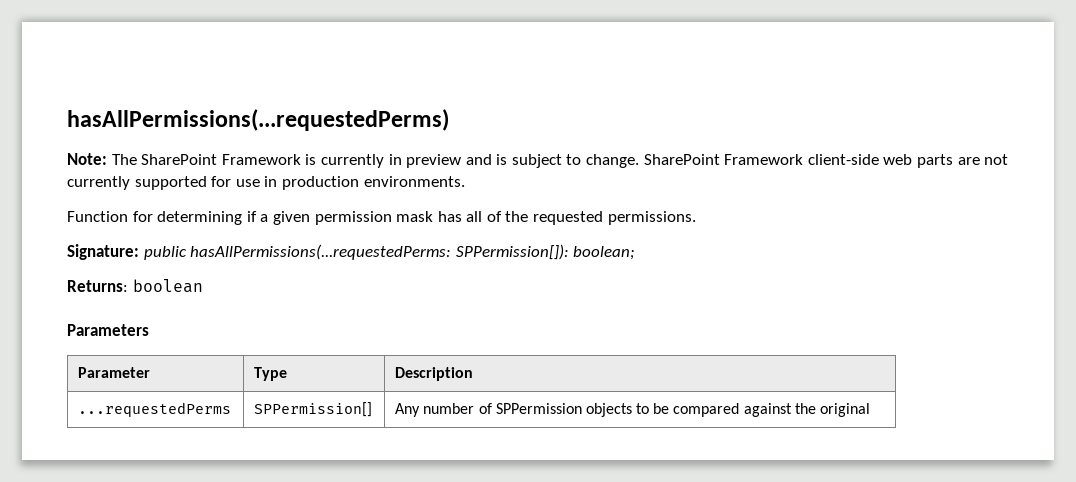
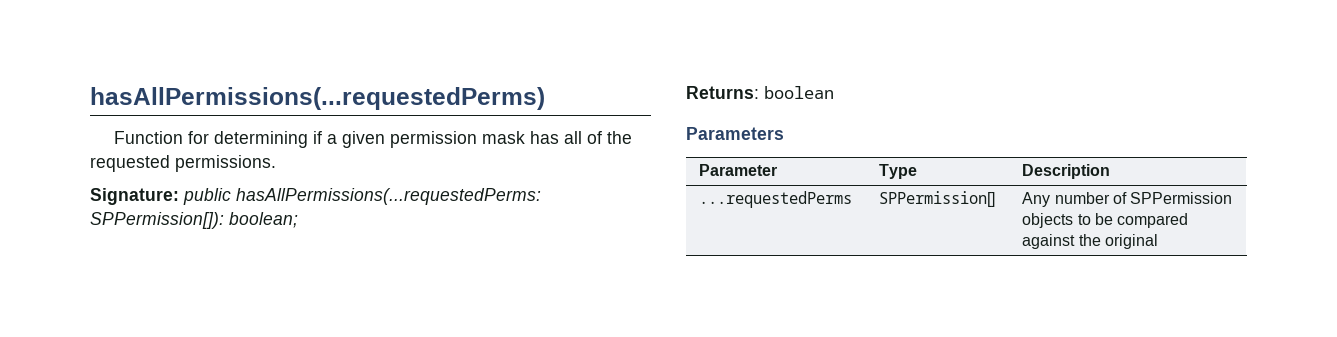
- Note: The SharePoint Framework is currently in preview and is subject to change. SharePoint Framework client-side web parts are not currently supported for use in production environments.

